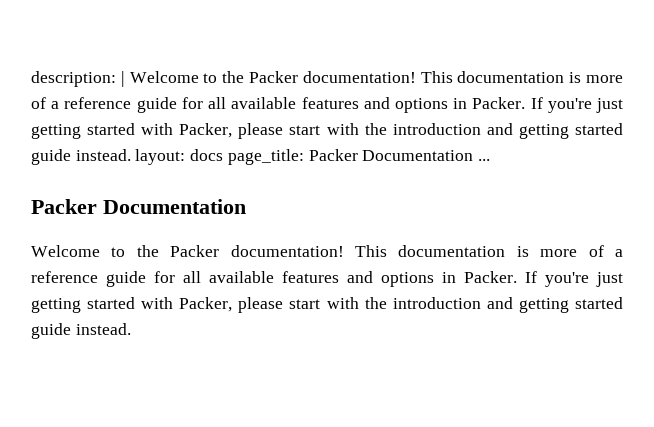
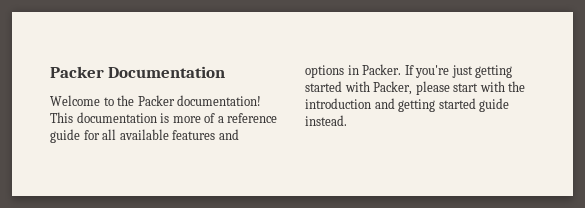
- description: | Welcome to the Packer documentation! This documentation is more of a reference guide for all available features and options in Packer. If you're just getting started with Packer, please start with the introduction and getting started guide instead. layout: docs page_title: Packer Documentation ...

